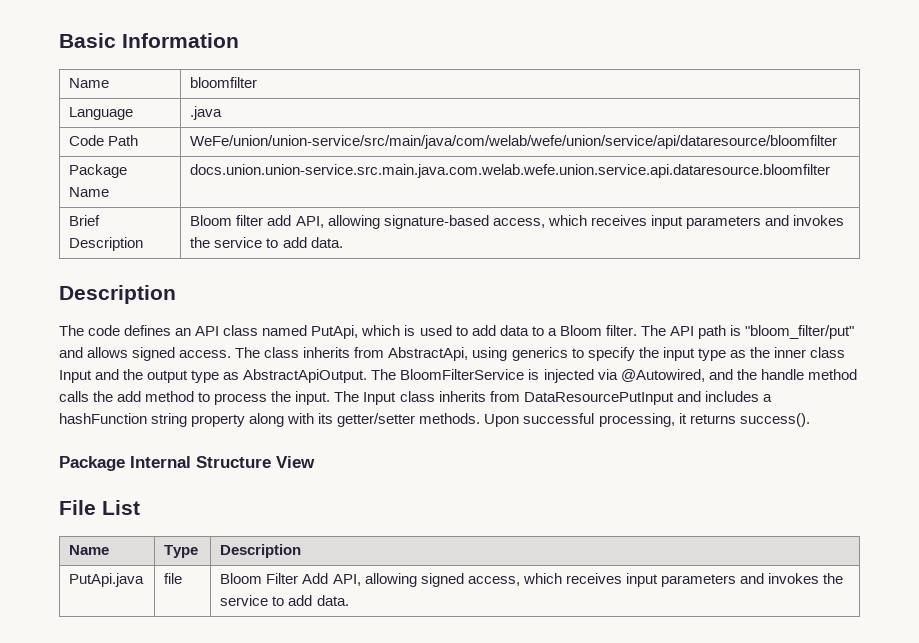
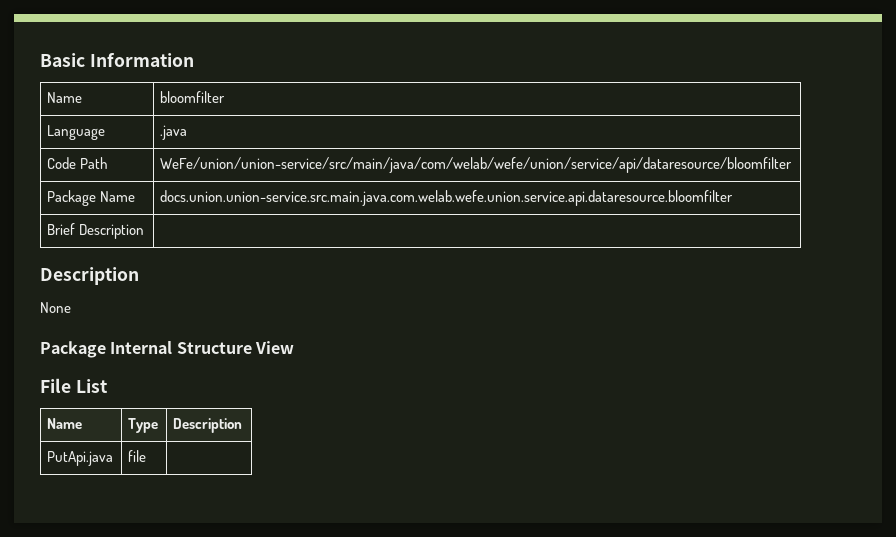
- Brief Description | Bloom filter add API, allowing signature-based access, which receives input parameters and invokes the service to add data.
+ Brief Description |
  Description
- The code defines an API class named PutApi, which is used to add data to a Bloom filter. The API path is "bloom_filter/put" and allows signed access. The class inherits from AbstractApi, using generics to specify the input type as the inner class Input and the output type as AbstractApiOutput. The BloomFilterService is injected via @Autowired, and the handle method calls the add method to process the input. The Input class inherits from DataResourcePutInput and includes a hashFunction string property along with its getter/setter methods. Upon successful processing, it returns success().
+ None
- PutApi.java | file | Bloom Filter Add API, allowing signed access, which receives input parameters and invokes the service to add data.
+ PutApi.java | file |

